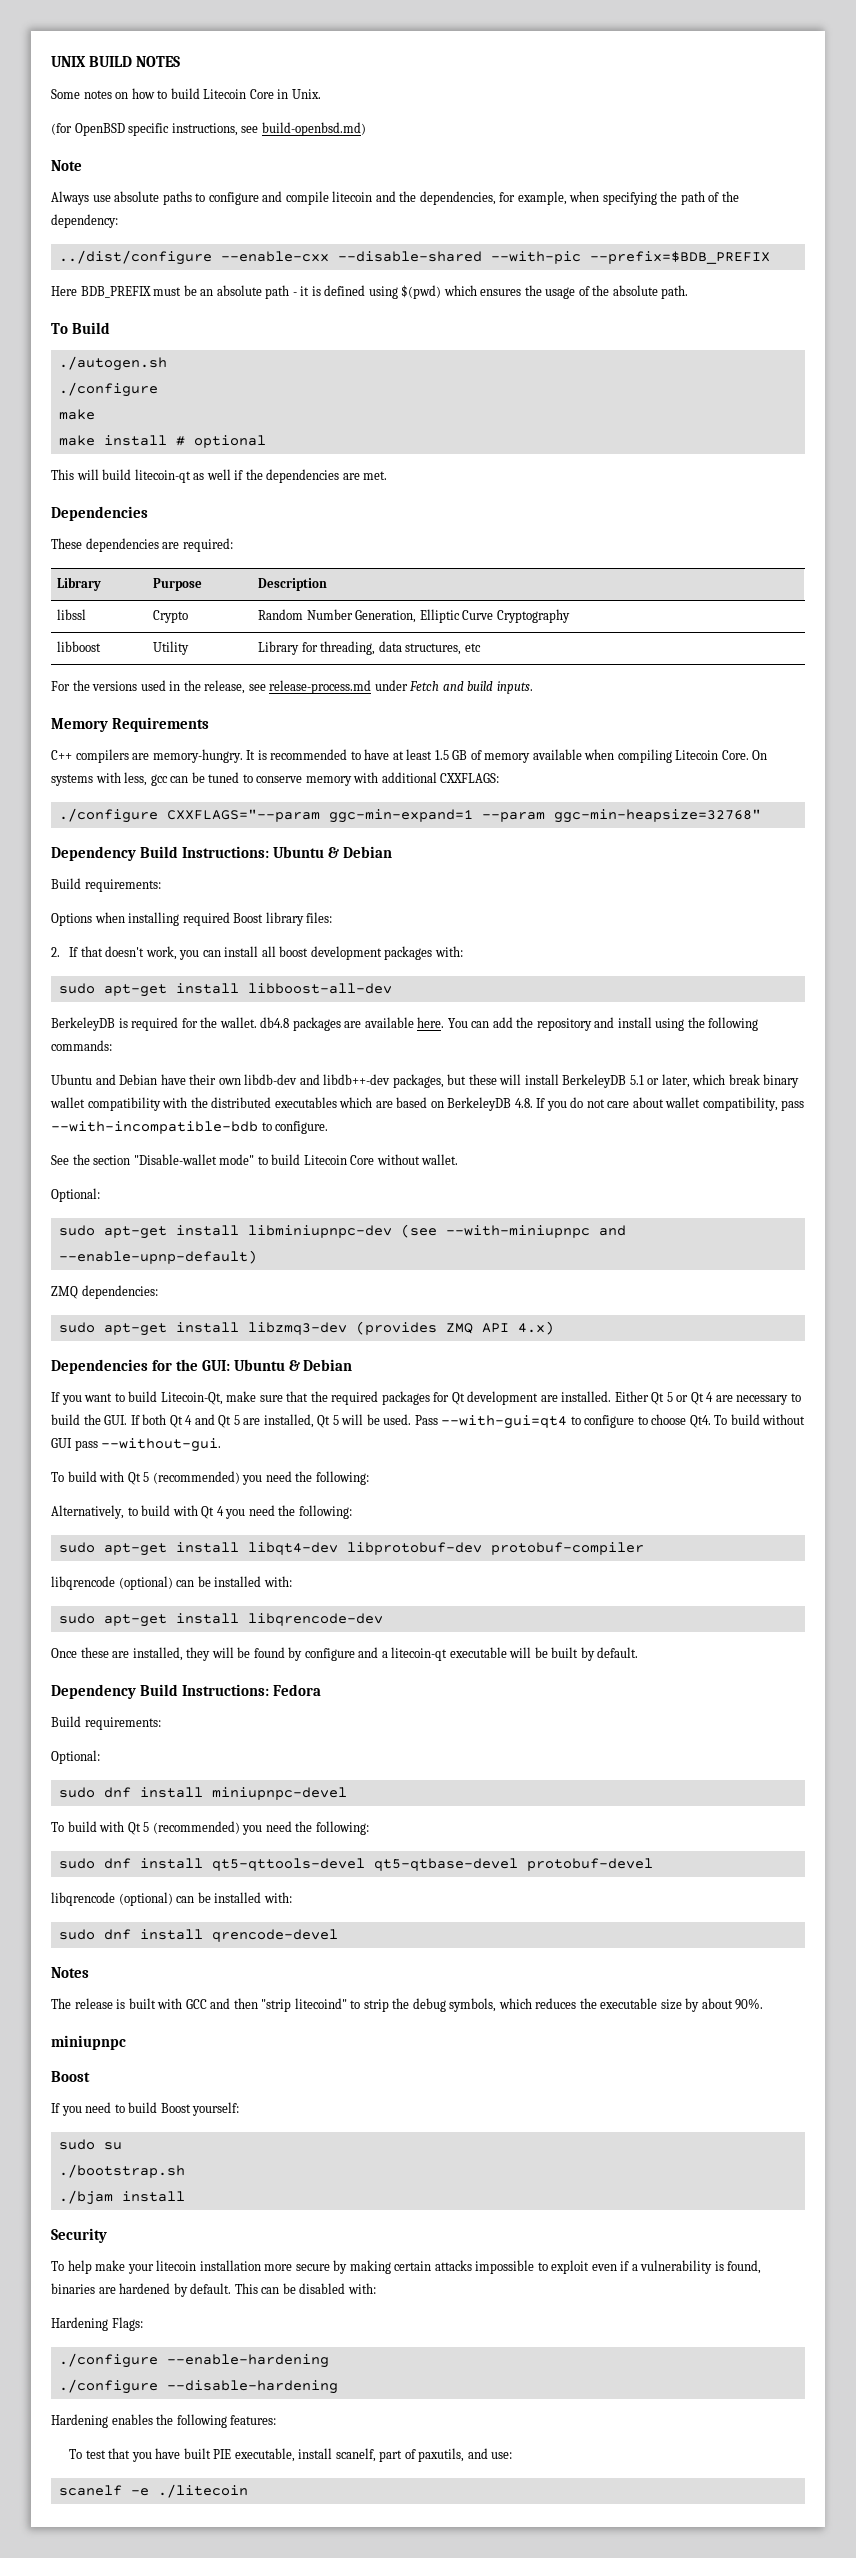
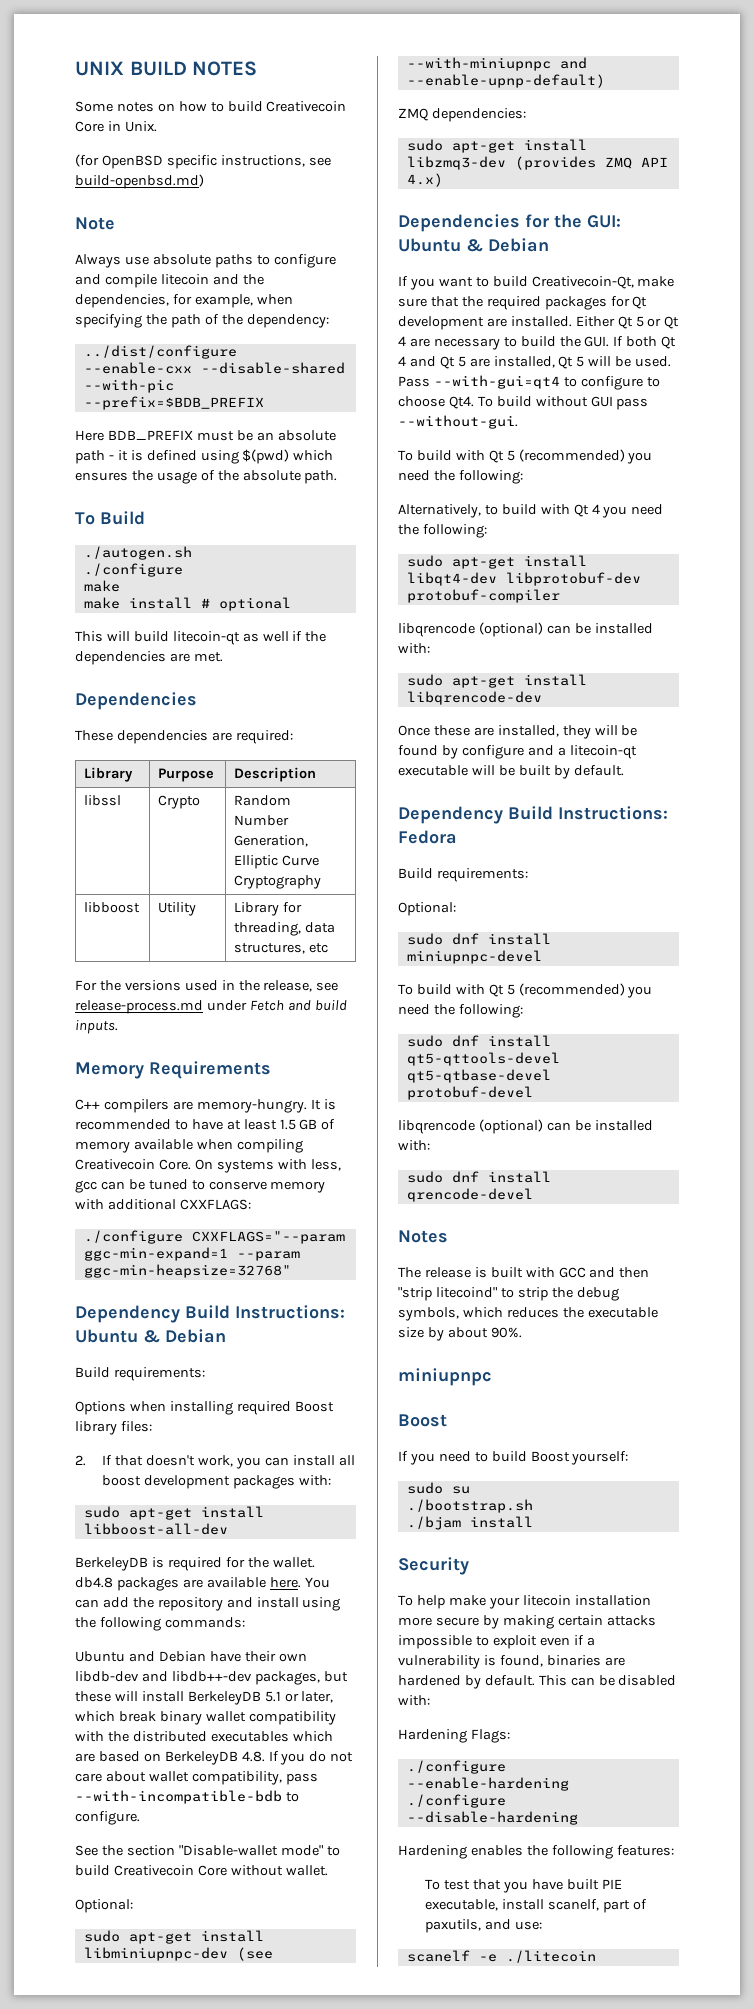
- Some notes on how to build Litecoin Core in Unix.
+ Some notes on how to build Creativecoin Core in Unix.
- It is recommended to have at least 1.5 GB of memory available when compiling Litecoin Core.
+ It is recommended to have at least 1.5 GB of memory available when compiling Creativecoin Core.
- See the section "Disable-wallet mode" to build Litecoin Core without wallet.
+ See the section "Disable-wallet mode" to build Creativecoin Core without wallet.
- If you want to build Litecoin-Qt, make sure that the required packages for Qt development are installed.
+ If you want to build Creativecoin-Qt, make sure that the required packages for Qt development are installed.

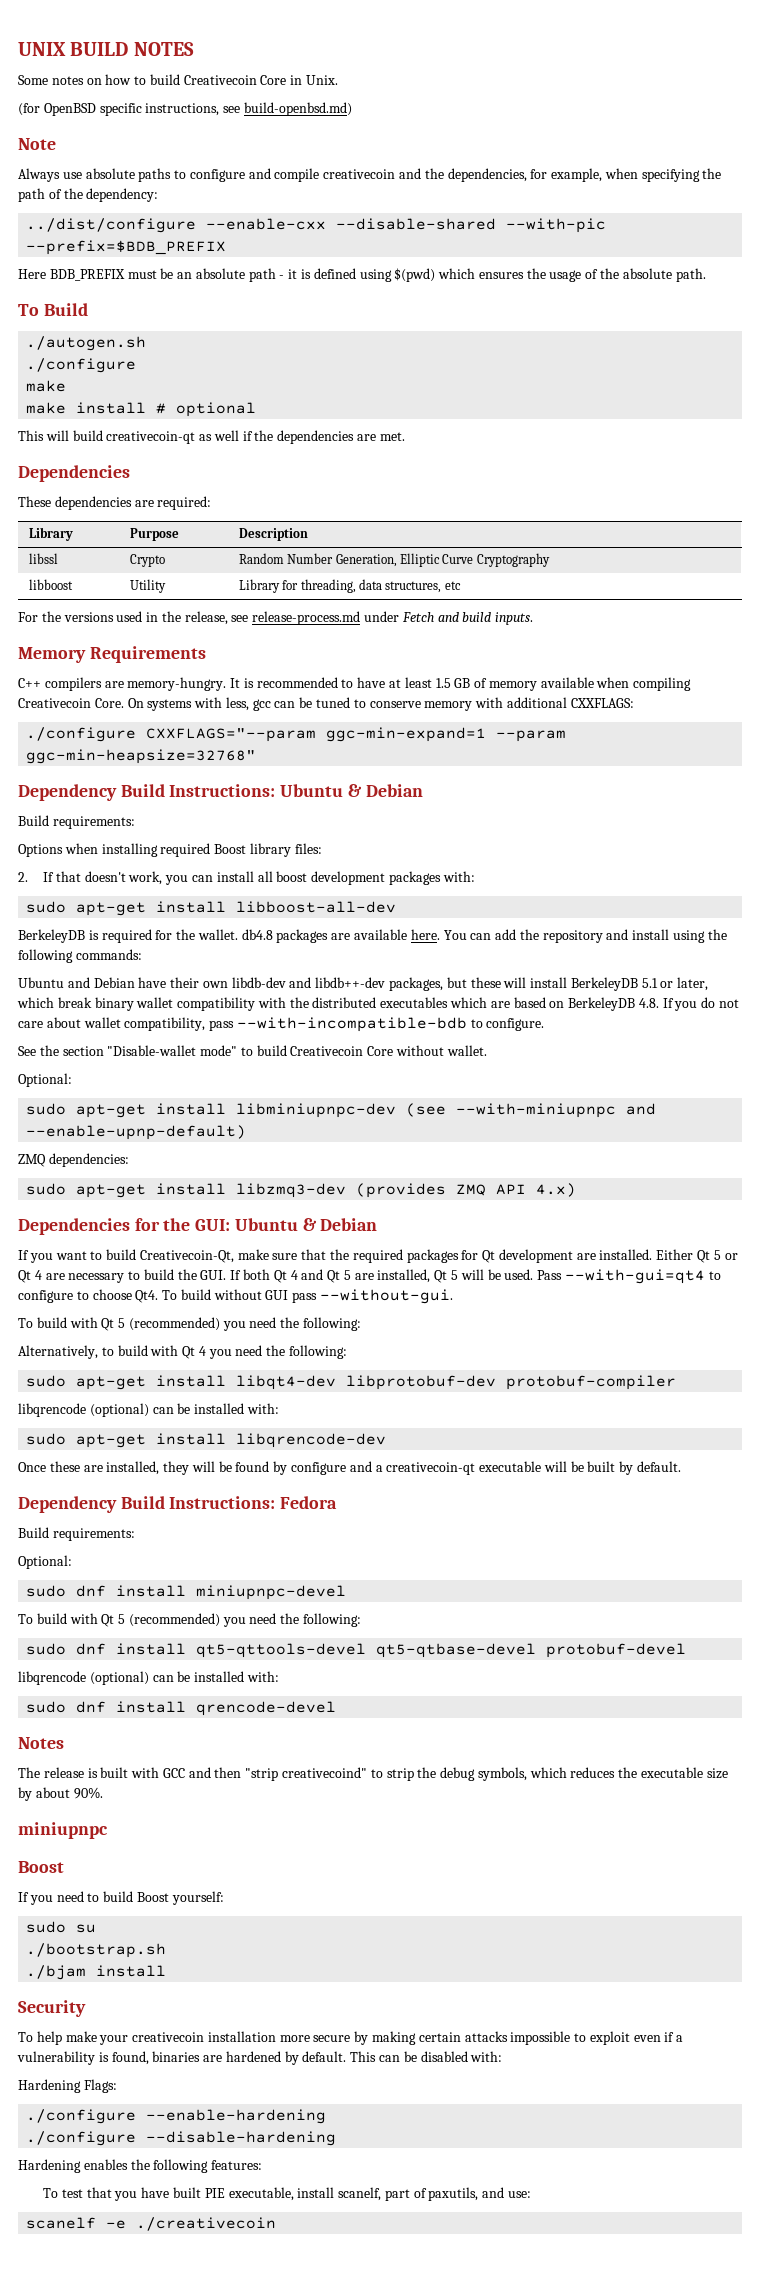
- Always use absolute paths to configure and compile litecoin and the dependencies, for example, when specifying the path of the dependency:
+ Always use absolute paths to configure and compile creativecoin and the dependencies, for example, when specifying the path of the dependency:
- This will build litecoin-qt as well if the dependencies are met.
+ This will build creativecoin-qt as well if the dependencies are met.
- Once these are installed, they will be found by configure and a litecoin-qt executable will be built by default.
+ Once these are installed, they will be found by configure and a creativecoin-qt executable will be built by default.
- The release is built with GCC and then "strip litecoind" to strip the debug symbols, which reduces the executable size by about 90%.
+ The release is built with GCC and then "strip creativecoind" to strip the debug symbols, which reduces the executable size by about 90%.
- To help make your litecoin installation more secure by making certain attacks impossible to exploit even if a vulnerability is found, binaries are hardened by default.
+ To help make your creativecoin installation more secure by making certain attacks impossible to exploit even if a vulnerability is found, binaries are hardened by default.
- scanelf -e ./litecoin
+ scanelf -e ./creativecoin

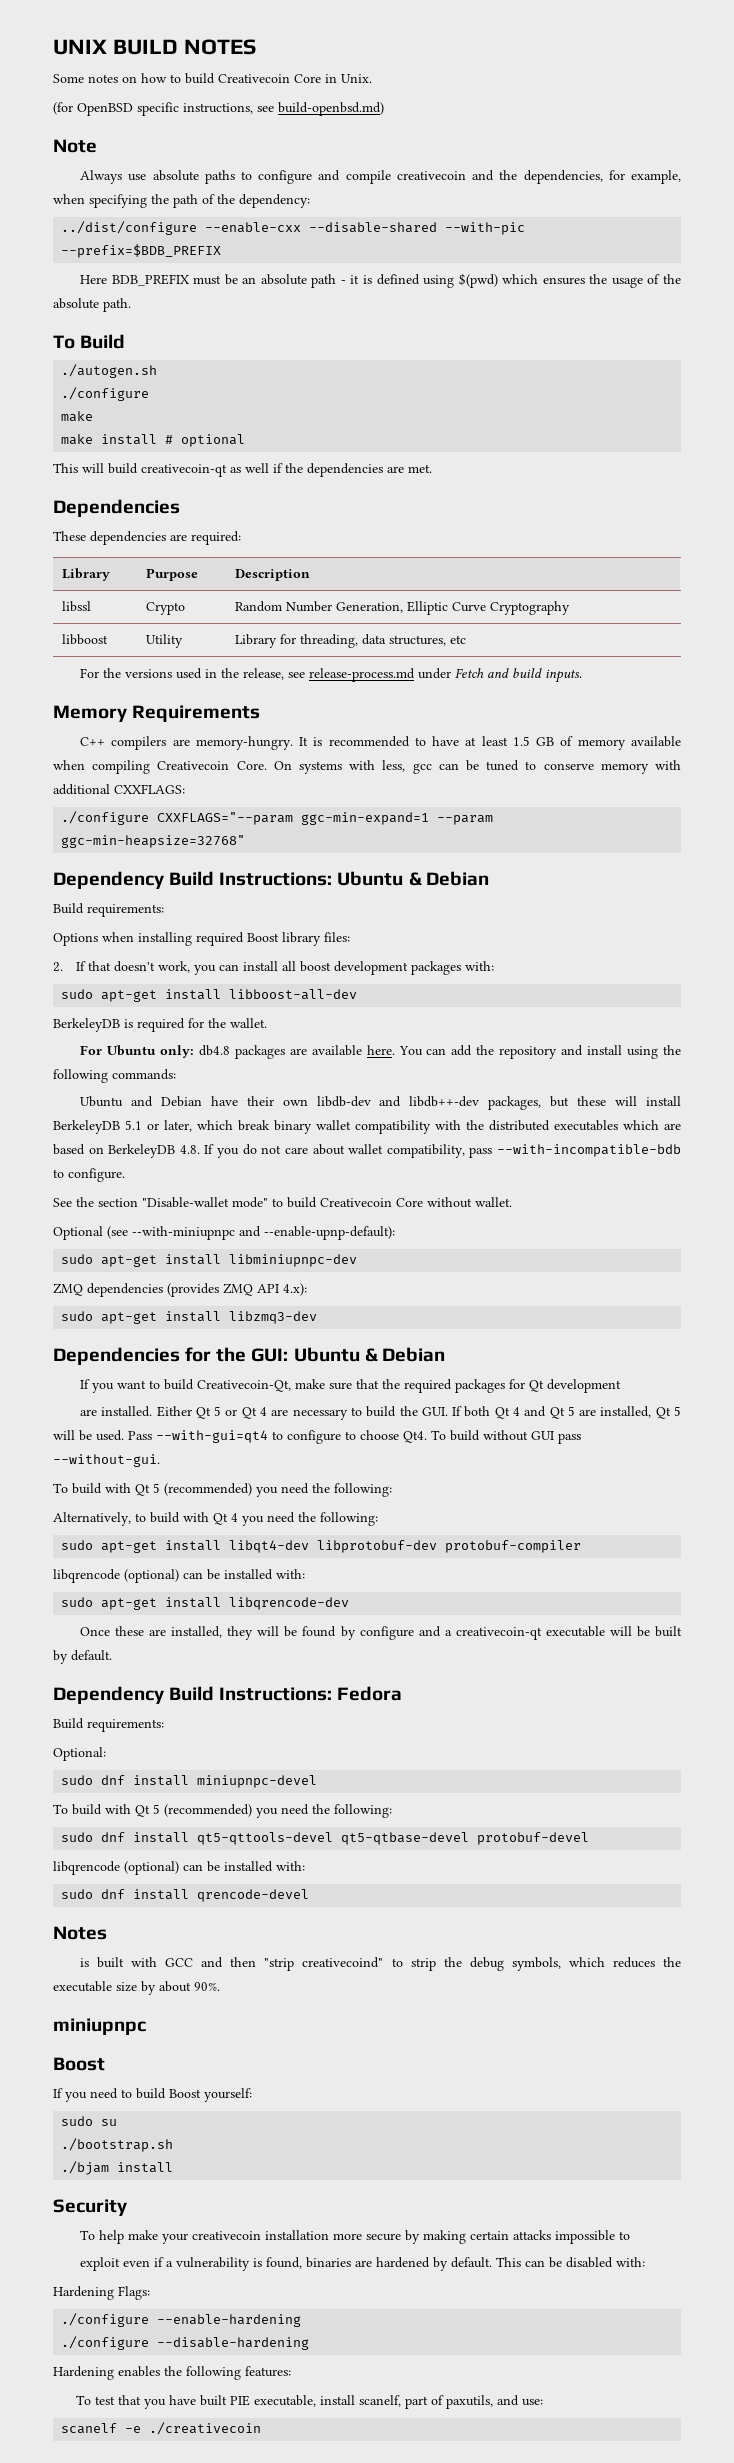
- BerkeleyDB is required for the wallet. db4.8 packages are available here.
+ BerkeleyDB is required for the wallet.
+ For Ubuntu only: db4.8 packages are available here.
  See the section "Disable-wallet mode" to build Creativecoin Core without wallet.
- Optional:
+ Optional (see --with-miniupnpc and --enable-upnp-default):
- sudo apt-get install libminiupnpc-dev (see --with-miniupnpc and --enable-upnp-default)
- ZMQ dependencies:
+ sudo apt-get install libminiupnpc-dev
+ ZMQ dependencies (provides ZMQ API 4.x):
- sudo apt-get install libzmq3-dev (provides ZMQ API 4.x)
+ sudo apt-get install libzmq3-dev
- If you want to build Creativecoin-Qt, make sure that the required packages for Qt development are installed.
+ If you want to build Creativecoin-Qt, make sure that the required packages for Qt development
+ are installed.
- The release is built with GCC and then "strip creativecoind" to strip the debug symbols, which reduces the executable size by about 90%.
+ is built with GCC and then "strip creativecoind" to strip the debug symbols, which reduces the executable size by about 90%.
- To help make your creativecoin installation more secure by making certain attacks impossible to exploit even if a vulnerability is found, binaries are hardened by default.
+ To help make your creativecoin installation more secure by making certain attacks impossible to
+ exploit even if a vulnerability is found, binaries are hardened by default.

